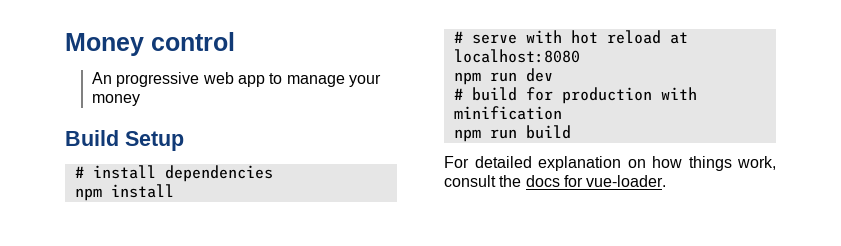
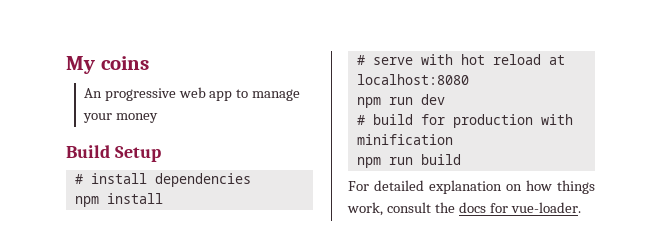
- Money control
+ My coins

